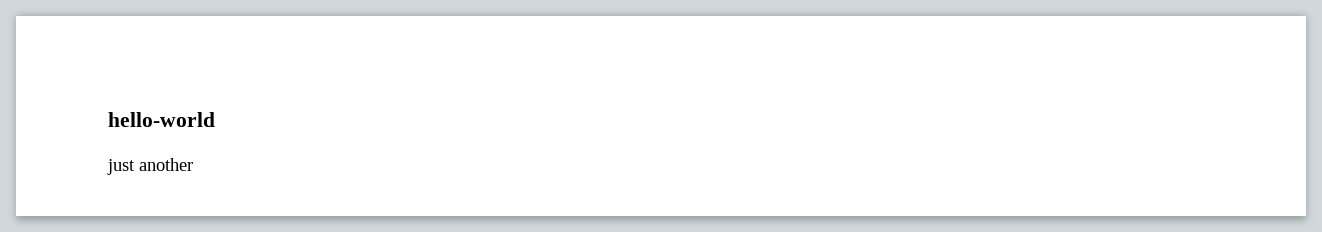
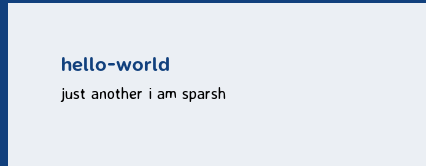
- just another
+ just another i am sparsh

